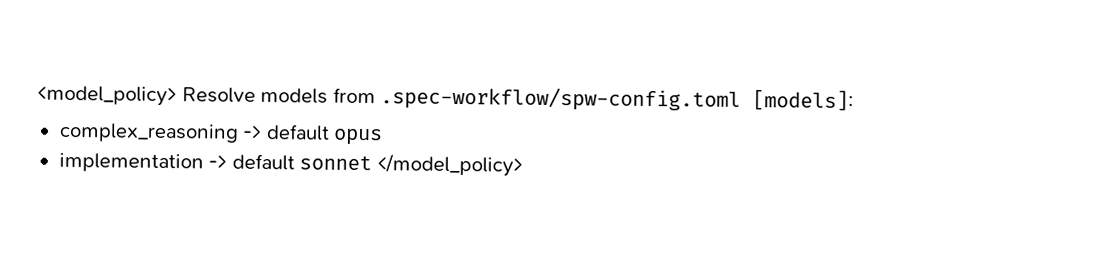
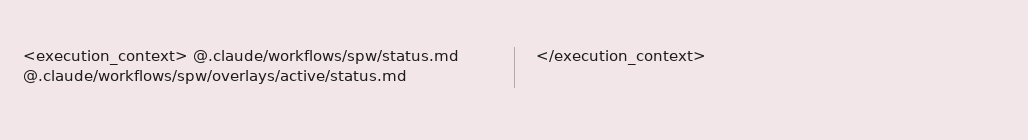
- <model_policy> Resolve models from .spec-workflow/spw-config.toml [models]:
- complex_reasoning -> default opus
- implementation -> default sonnet </model_policy>
+ <execution_context> @.claude/workflows/spw/status.md @.claude/workflows/spw/overlays/active/status.md </execution_context>

